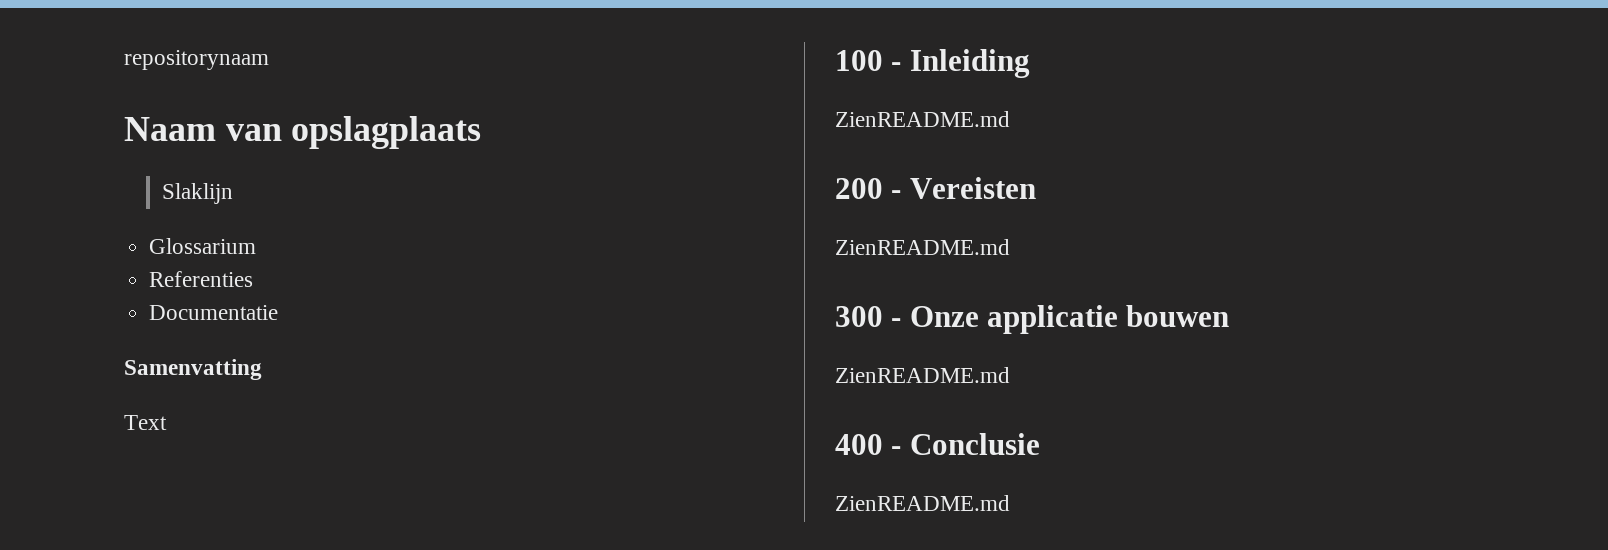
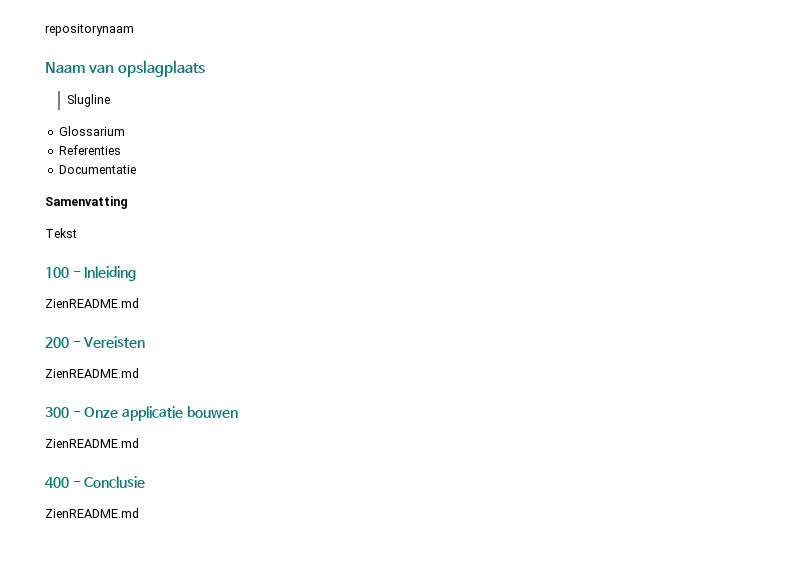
- Slaklijn
+ Slugline
- Text
+ Tekst

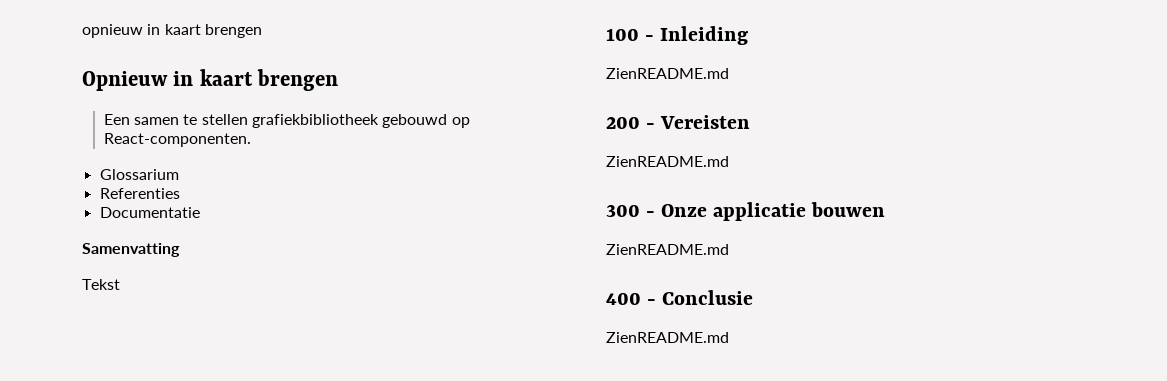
- repositorynaam
- Naam van opslagplaats
- Slugline
+ opnieuw in kaart brengen
+ Opnieuw in kaart brengen
+ Een samen te stellen grafiekbibliotheek gebouwd op React-componenten.

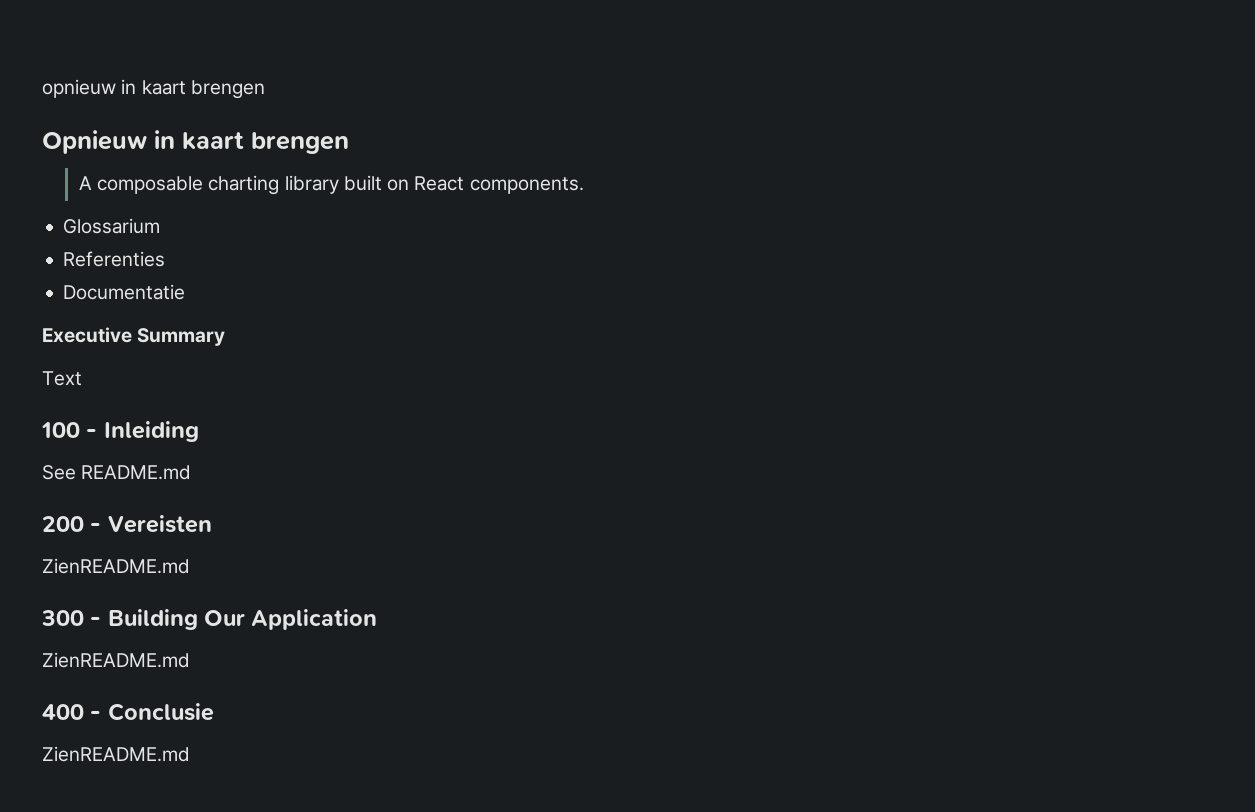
- Een samen te stellen grafiekbibliotheek gebouwd op React-componenten.
+ A composable charting library built on React components.
- Samenvatting
- Tekst
+ Executive Summary
+ Text
  100 - Inleiding
- ZienREADME.md
+ See README.md
- 300 - Onze applicatie bouwen
+ 300 - Building Our Application

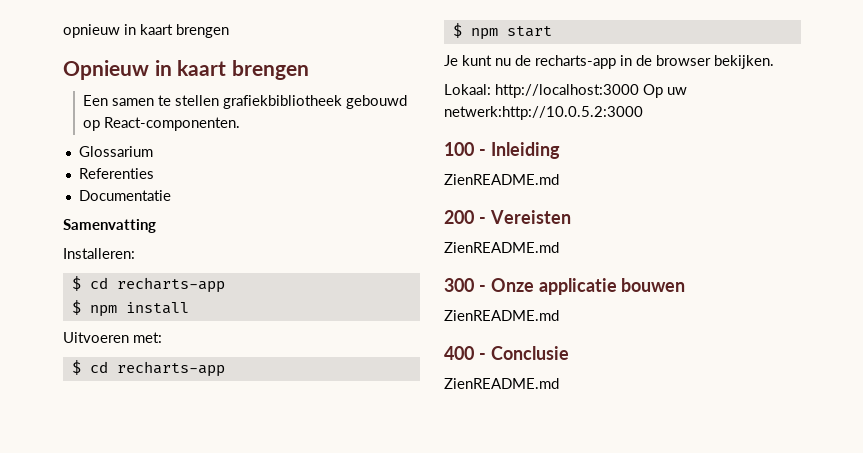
- A composable charting library built on React components.
+ Een samen te stellen grafiekbibliotheek gebouwd op React-componenten.
  Glossarium
  Referenties
  Documentatie
- Executive Summary
- Text
+ Samenvatting
+ Installeren:
+ $ cd recharts-app
+ $ npm install
+ Uitvoeren met:
+ $ cd recharts-app
+ $ npm start
+ Je kunt nu de recharts-app in de browser bekijken.
+ Lokaal: http://localhost:3000 Op uw netwerk:http://10.0.5.2:3000
  100 - Inleiding
- See README.md
+ ZienREADME.md
- 300 - Building Our Application
+ 300 - Onze applicatie bouwen

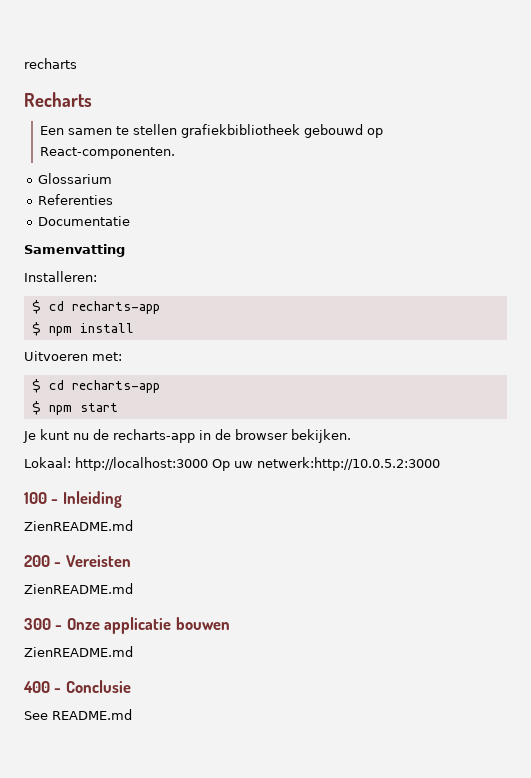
- opnieuw in kaart brengen
- Opnieuw in kaart brengen
+ recharts
+ Recharts
  400 - Conclusie
- ZienREADME.md
+ See README.md

